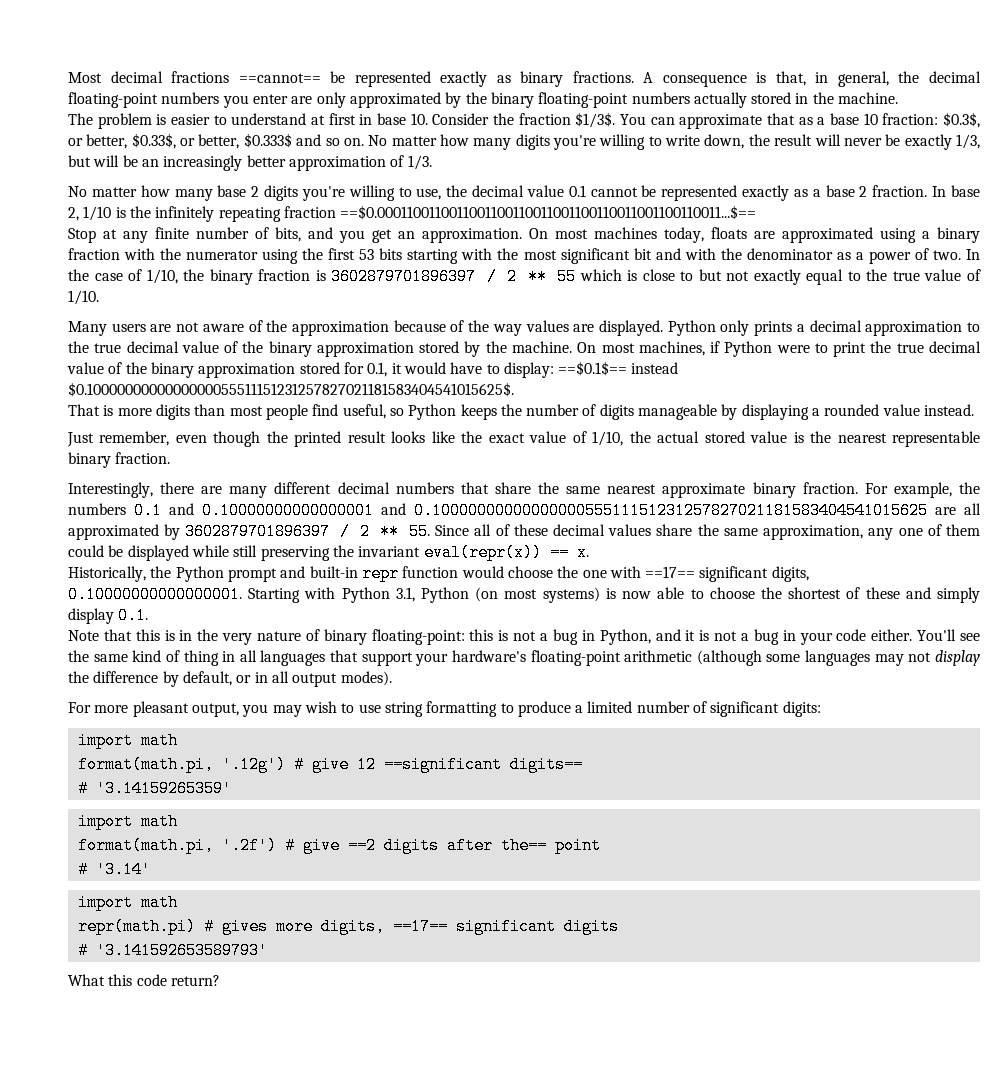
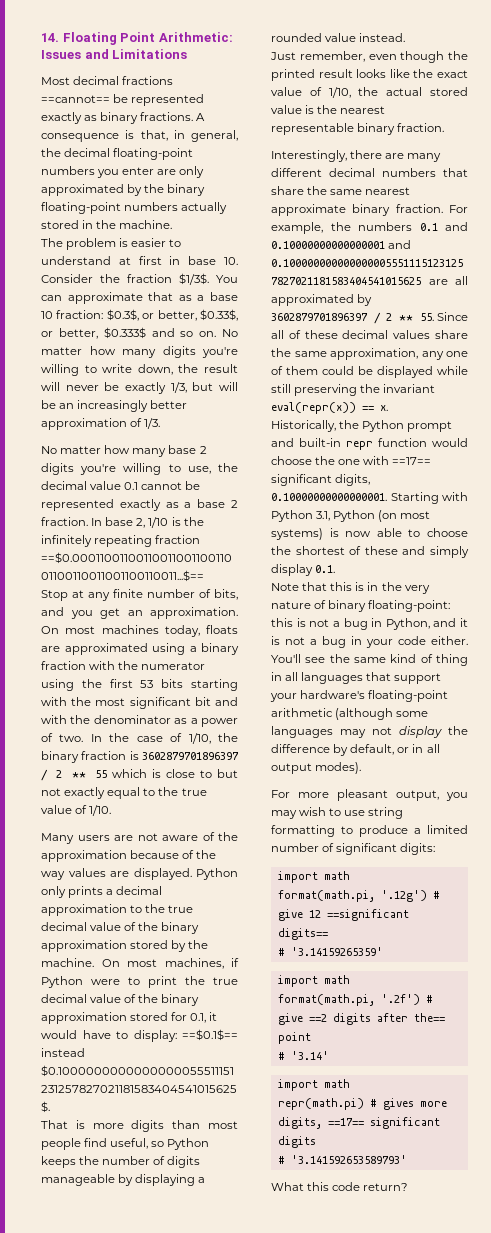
+ 14. Floating Point Arithmetic: Issues and Limitations

